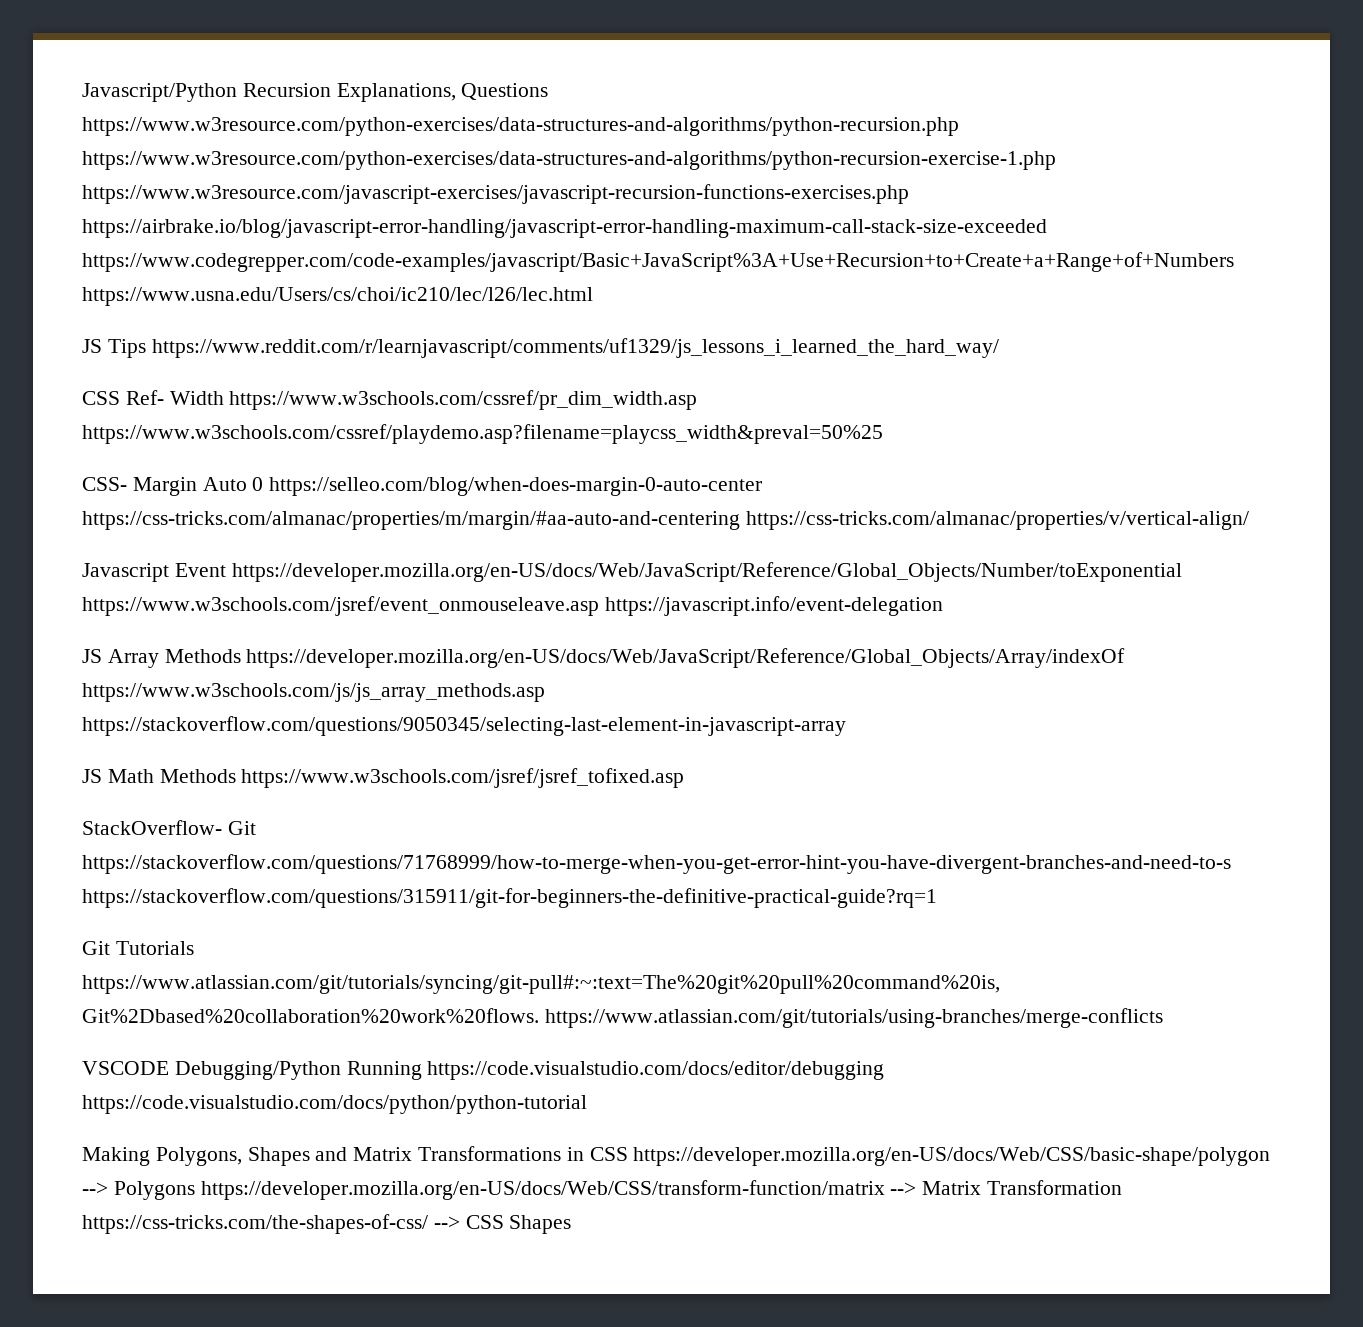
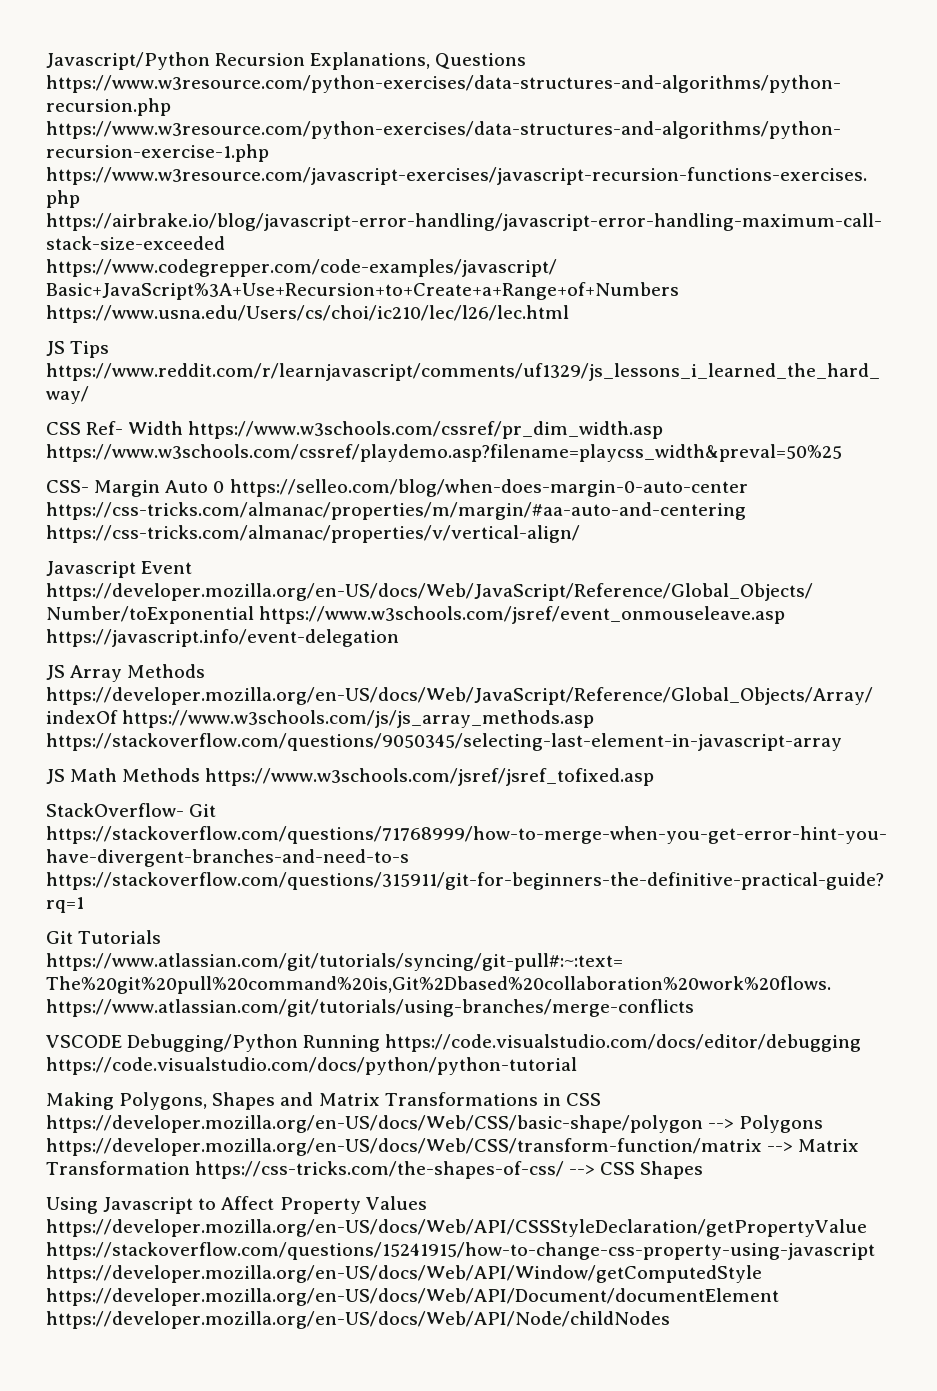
+ Using Javascript to Affect Property Values https://developer.mozilla.org/en-US/docs/Web/API/CSSStyleDeclaration/getPropertyValue https://stackoverflow.com/questions/15241915/how-to-change-css-property-using-javascript https://developer.mozilla.org/en-US/docs/Web/API/Window/getComputedStyle https://developer.mozilla.org/en-US/docs/Web/API/Document/documentElement https://developer.mozilla.org/en-US/docs/Web/API/Node/childNodes

